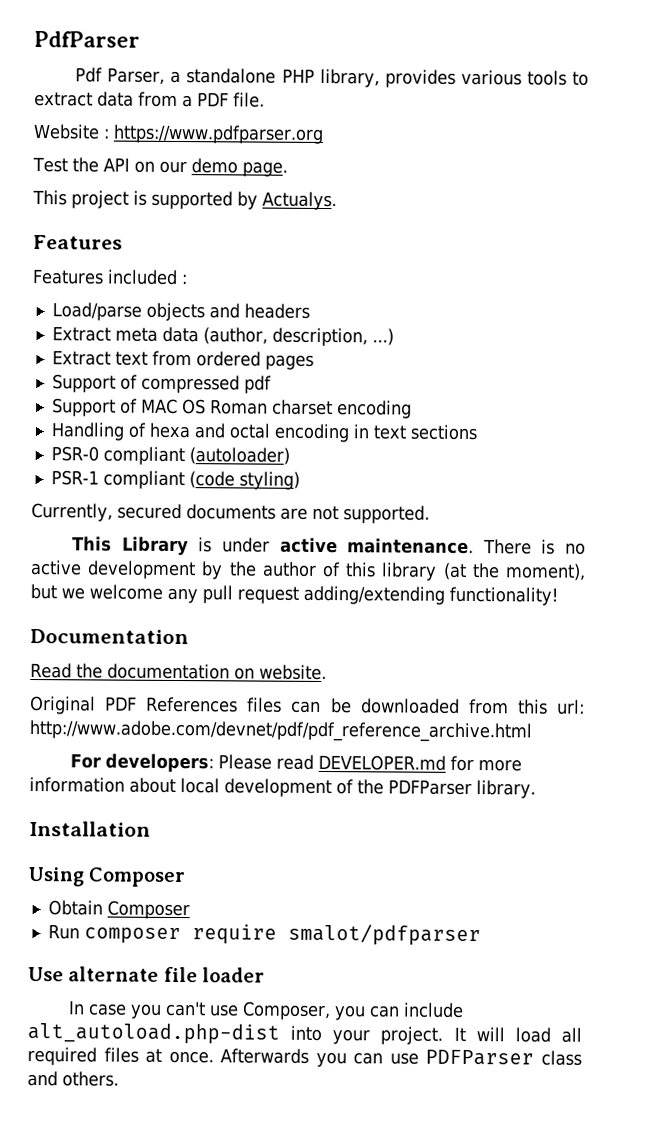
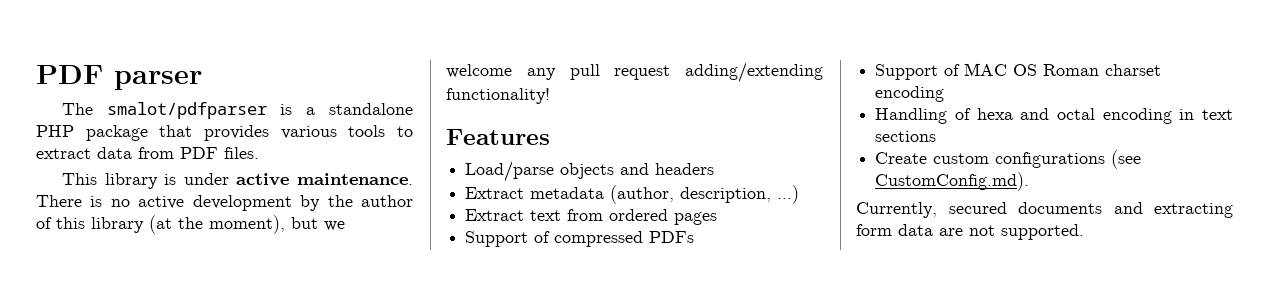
- PdfParser
- Pdf Parser, a standalone PHP library, provides various tools to extract data from a PDF file.
- Website : https://www.pdfparser.org
- Test the API on our demo page.
- This project is supported by Actualys.
- Features
- Features included :
- Load/parse objects and headers
- Extract meta data (author, description, ...)
- Extract text from ordered pages
- Support of compressed pdf
- Support of MAC OS Roman charset encoding
- Handling of hexa and octal encoding in text sections
- PSR-0 compliant (autoloader)
- PSR-1 compliant (code styling)
- Currently, secured documents are not supported.
- This Library is under active maintenance.
+ PDF parser
+ The smalot/pdfparser is a standalone PHP package that provides various tools to extract data from PDF files.
+ This library is under active maintenance.
- Documentation
- Read the documentation on website.
- Original PDF References files can be downloaded from this url: http://www.adobe.com/devnet/pdf/pdf_reference_archive.html
- For developers: Please read DEVELOPER.md for more information about local development of the PDFParser library.
- Installation
- Using Composer
- Obtain Composer
- Run composer require smalot/pdfparser
- Use alternate file loader
- In case you can't use Composer, you can include alt_autoload.php-dist into your project. It will load all required files at once. Afterwards you can use PDFParser class and others.
+ Features
+ Load/parse objects and headers
+ Extract metadata (author, description, ...)
+ Extract text from ordered pages
+ Support of compressed PDFs
+ Support of MAC OS Roman charset encoding
+ Handling of hexa and octal encoding in text sections
+ Create custom configurations (see CustomConfig.md).
+ Currently, secured documents and extracting form data are not supported.

